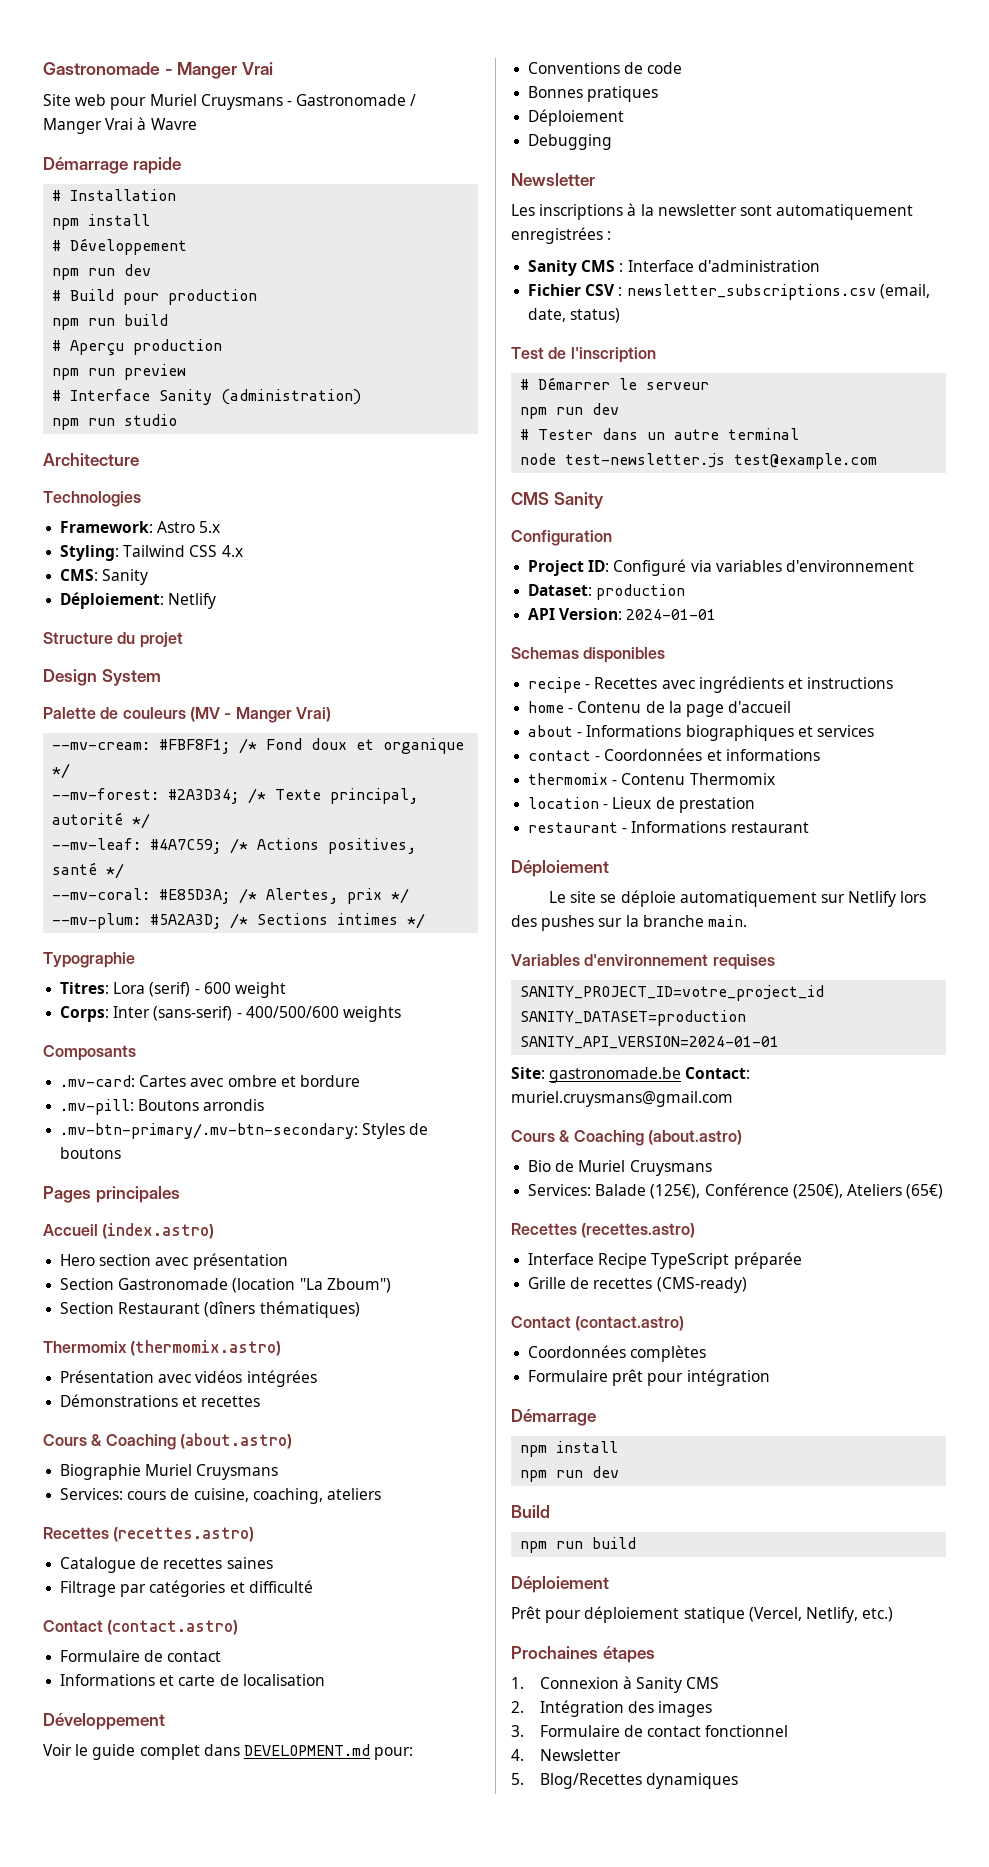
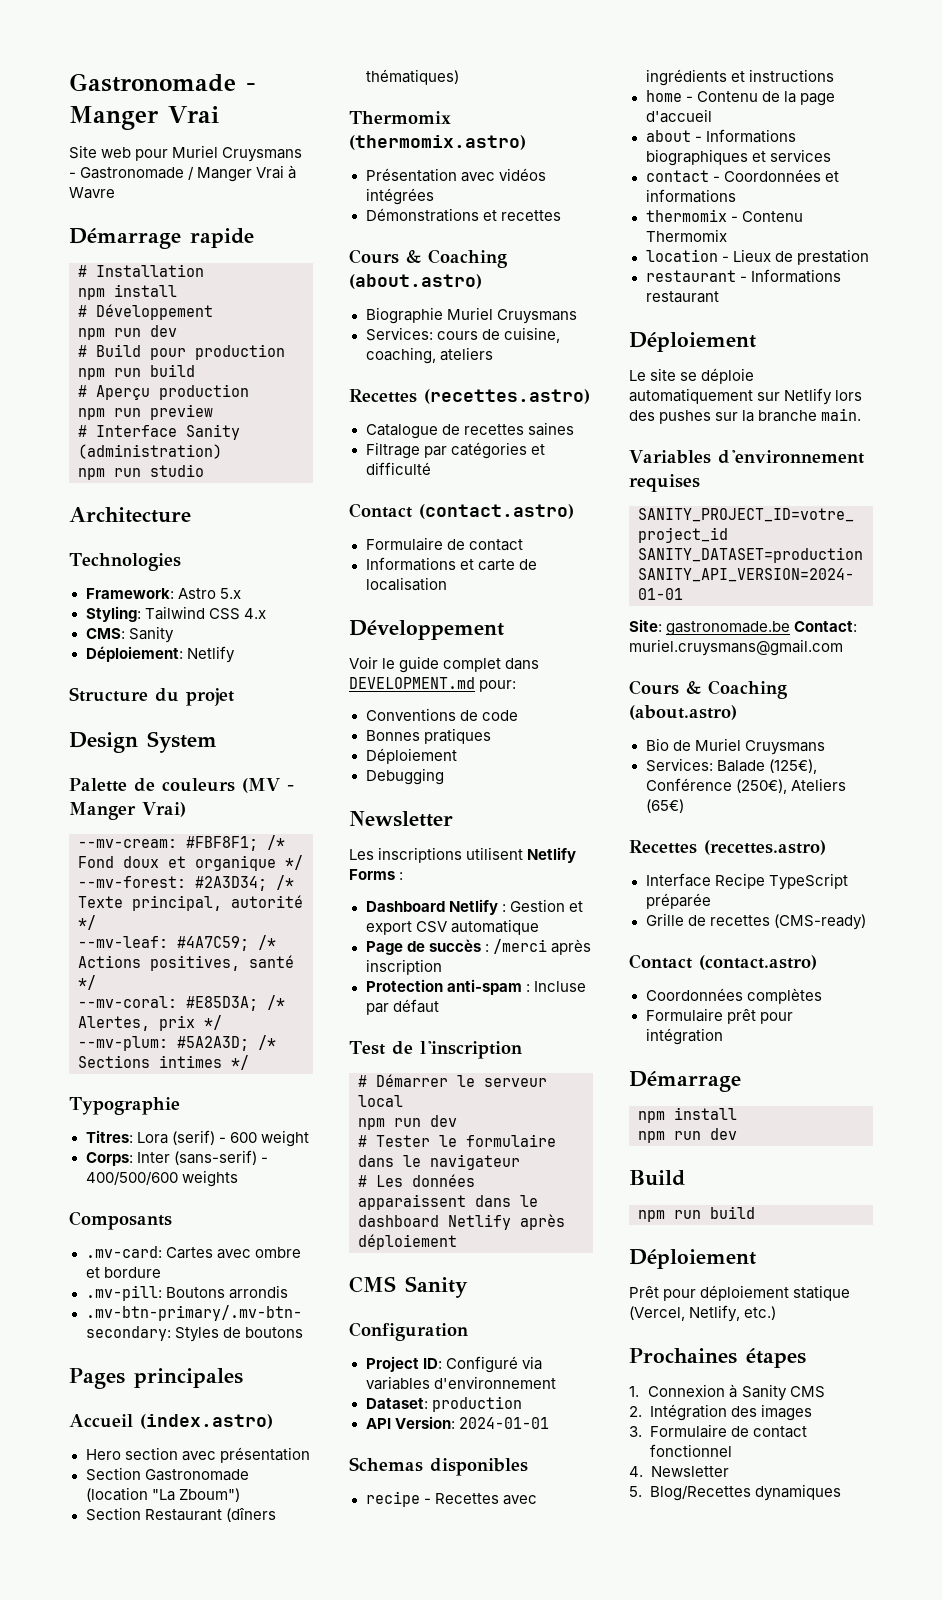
- Les inscriptions à la newsletter sont automatiquement enregistrées :
- Sanity CMS : Interface d'administration
- Fichier CSV : newsletter_subscriptions.csv (email, date, status)
+ Les inscriptions utilisent Netlify Forms :
+ Dashboard Netlify : Gestion et export CSV automatique
+ Page de succès : /merci après inscription
+ Protection anti-spam : Incluse par défaut
- # Démarrer le serveur
+ # Démarrer le serveur local
- # Tester dans un autre terminal
- node test-newsletter.js test@example.com
+ # Tester le formulaire dans le navigateur
+ # Les données apparaissent dans le dashboard Netlify après déploiement

